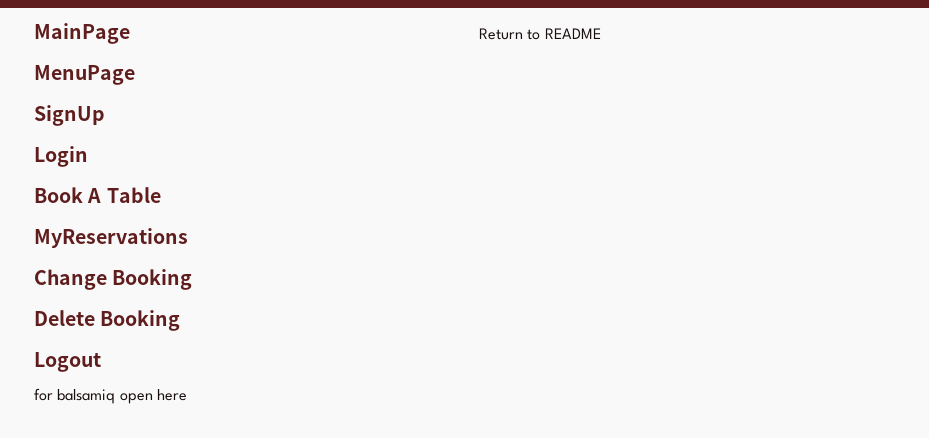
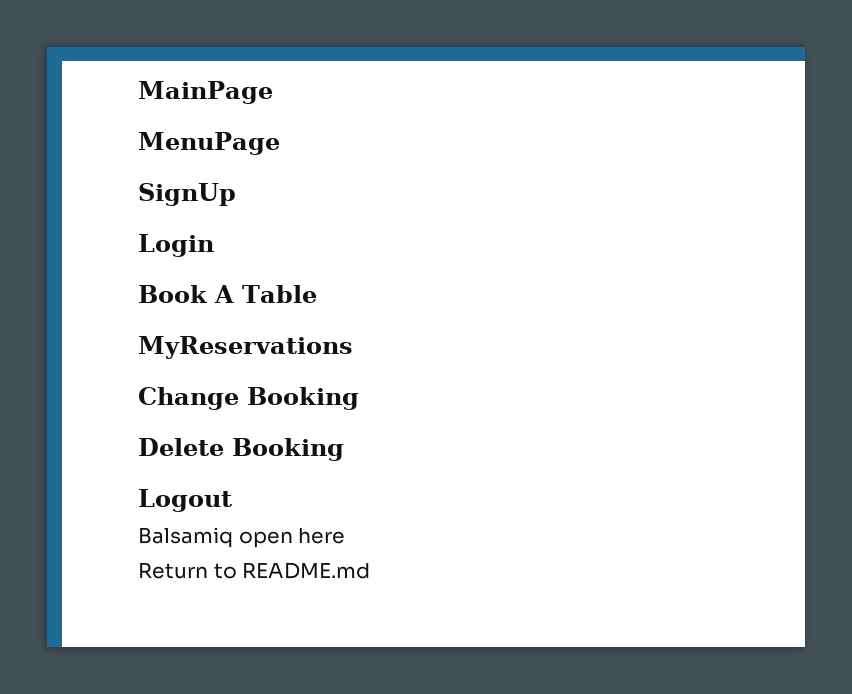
- for balsamiq open here
+ Balsamiq open here
- Return to README
+ Return to README.md

